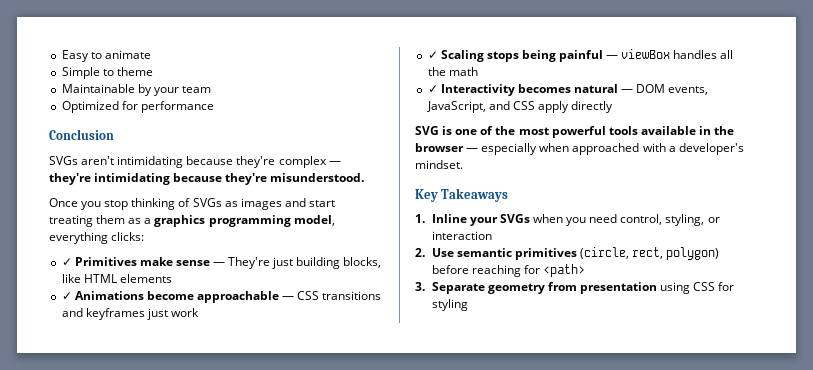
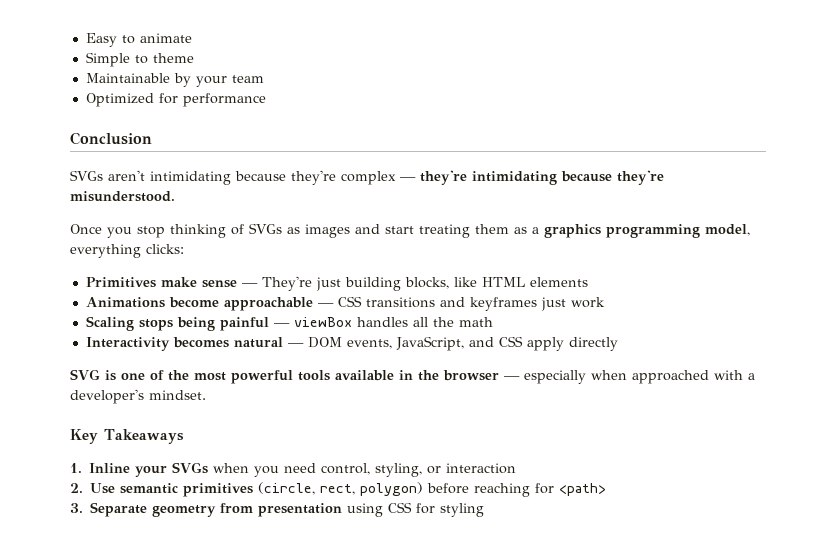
- ✓ Primitives make sense — They're just building blocks, like HTML elements
+ Primitives make sense — They're just building blocks, like HTML elements
- ✓ Animations become approachable — CSS transitions and keyframes just work
+ Animations become approachable — CSS transitions and keyframes just work
- ✓ Scaling stops being painful — viewBox handles all the math
+ Scaling stops being painful — viewBox handles all the math
- ✓ Interactivity becomes natural — DOM events, JavaScript, and CSS apply directly
+ Interactivity becomes natural — DOM events, JavaScript, and CSS apply directly

